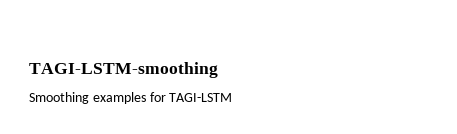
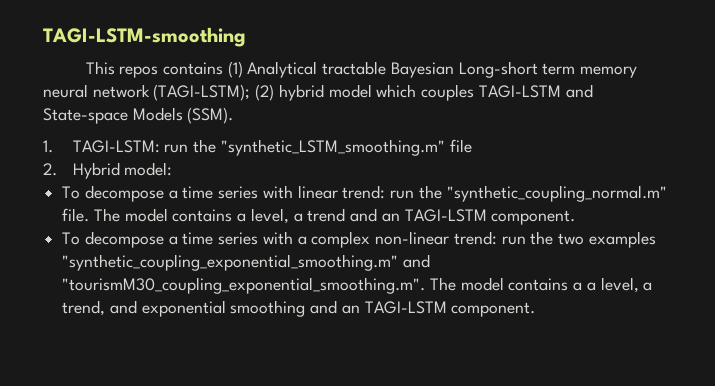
- Smoothing examples for TAGI-LSTM
+ This repos contains (1) Analytical tractable Bayesian Long-short term memory neural network (TAGI-LSTM); (2) hybrid model which couples TAGI-LSTM and State-space Models (SSM).
+ 1. TAGI-LSTM: run the "synthetic_LSTM_smoothing.m" file
+ 2. Hybrid model:
+ To decompose a time series with linear trend: run the "synthetic_coupling_normal.m" file. The model contains a level, a trend and an TAGI-LSTM component.
+ To decompose a time series with a complex non-linear trend: run the two examples "synthetic_coupling_exponential_smoothing.m" and "tourismM30_coupling_exponential_smoothing.m". The model contains a a level, a trend, and exponential smoothing and an TAGI-LSTM component.

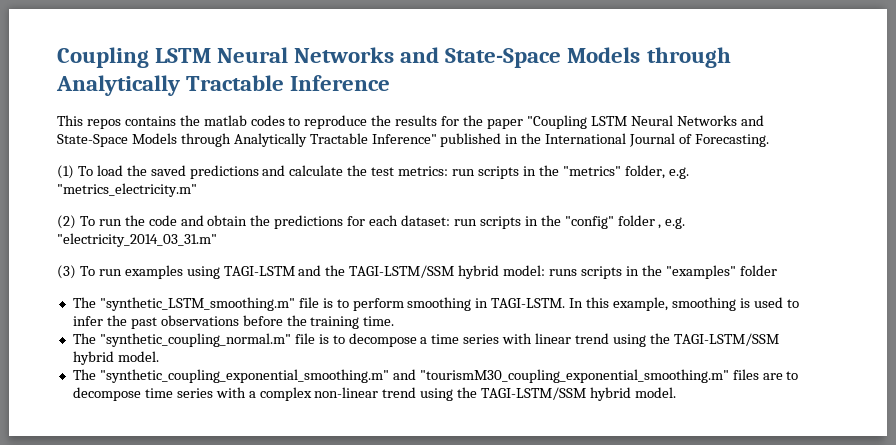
- TAGI-LSTM-smoothing
- This repos contains (1) Analytical tractable Bayesian Long-short term memory neural network (TAGI-LSTM); (2) hybrid model which couples TAGI-LSTM and State-space Models (SSM).
- 1. TAGI-LSTM: run the "synthetic_LSTM_smoothing.m" file
- 2. Hybrid model:
- To decompose a time series with linear trend: run the "synthetic_coupling_normal.m" file. The model contains a level, a trend and an TAGI-LSTM component.
- To decompose a time series with a complex non-linear trend: run the two examples "synthetic_coupling_exponential_smoothing.m" and "tourismM30_coupling_exponential_smoothing.m". The model contains a a level, a trend, and exponential smoothing and an TAGI-LSTM component.
+ Coupling LSTM Neural Networks and State-Space Models through Analytically Tractable Inference
+ This repos contains the matlab codes to reproduce the results for the paper "Coupling LSTM Neural Networks and State-Space Models through Analytically Tractable Inference" published in the International Journal of Forecasting.
+ (1) To load the saved predictions and calculate the test metrics: run scripts in the "metrics" folder, e.g. "metrics_electricity.m"
+ (2) To run the code and obtain the predictions for each dataset: run scripts in the "config" folder , e.g. "electricity_2014_03_31.m"
+ (3) To run examples using TAGI-LSTM and the TAGI-LSTM/SSM hybrid model: runs scripts in the "examples" folder
+ The "synthetic_LSTM_smoothing.m" file is to perform smoothing in TAGI-LSTM. In this example, smoothing is used to infer the past observations before the training time.
+ The "synthetic_coupling_normal.m" file is to decompose a time series with linear trend using the TAGI-LSTM/SSM hybrid model.
+ The "synthetic_coupling_exponential_smoothing.m" and "tourismM30_coupling_exponential_smoothing.m" files are to decompose time series with a complex non-linear trend using the TAGI-LSTM/SSM hybrid model.

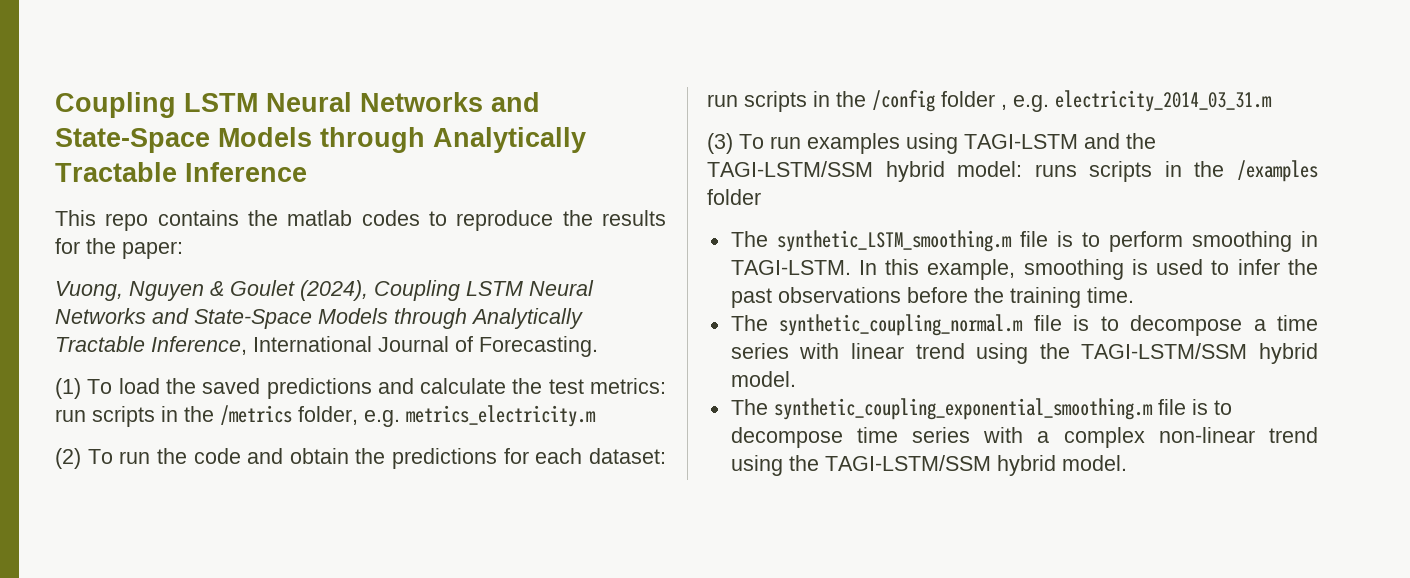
- This repos contains the matlab codes to reproduce the results for the paper "Coupling LSTM Neural Networks and State-Space Models through Analytically Tractable Inference" published in the International Journal of Forecasting.
+ This repo contains the matlab codes to reproduce the results for the paper:
+ Vuong, Nguyen & Goulet (2024), Coupling LSTM Neural Networks and State-Space Models through Analytically Tractable Inference, International Journal of Forecasting.
- (1) To load the saved predictions and calculate the test metrics: run scripts in the "metrics" folder, e.g. "metrics_electricity.m"
+ (1) To load the saved predictions and calculate the test metrics: run scripts in the /metrics folder, e.g. metrics_electricity.m
- (2) To run the code and obtain the predictions for each dataset: run scripts in the "config" folder , e.g. "electricity_2014_03_31.m"
+ (2) To run the code and obtain the predictions for each dataset: run scripts in the /config folder , e.g. electricity_2014_03_31.m
- (3) To run examples using TAGI-LSTM and the TAGI-LSTM/SSM hybrid model: runs scripts in the "examples" folder
+ (3) To run examples using TAGI-LSTM and the TAGI-LSTM/SSM hybrid model: runs scripts in the /examples folder
- The "synthetic_LSTM_smoothing.m" file is to perform smoothing in TAGI-LSTM.
+ The synthetic_LSTM_smoothing.m file is to perform smoothing in TAGI-LSTM.
- The "synthetic_coupling_normal.m" file is to decompose a time series with linear trend using the TAGI-LSTM/SSM hybrid model.
+ The synthetic_coupling_normal.m file is to decompose a time series with linear trend using the TAGI-LSTM/SSM hybrid model.
- The "synthetic_coupling_exponential_smoothing.m" and "tourismM30_coupling_exponential_smoothing.m" files are to decompose time series with a complex non-linear trend using the TAGI-LSTM/SSM hybrid model.
+ The synthetic_coupling_exponential_smoothing.m file is to decompose time series with a complex non-linear trend using the TAGI-LSTM/SSM hybrid model.

